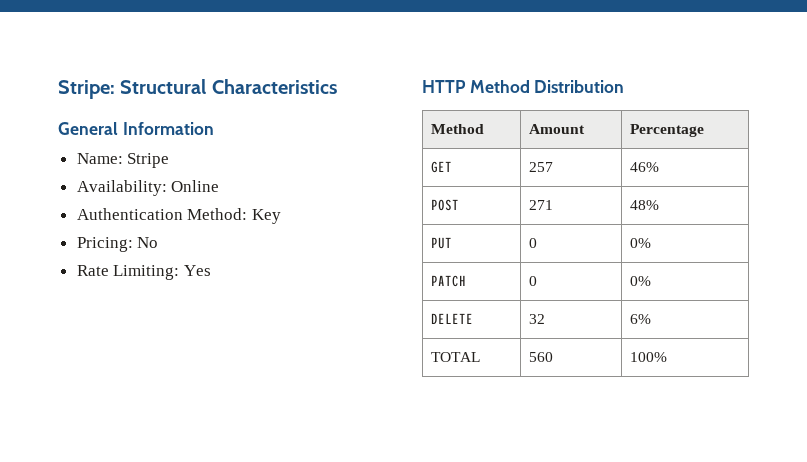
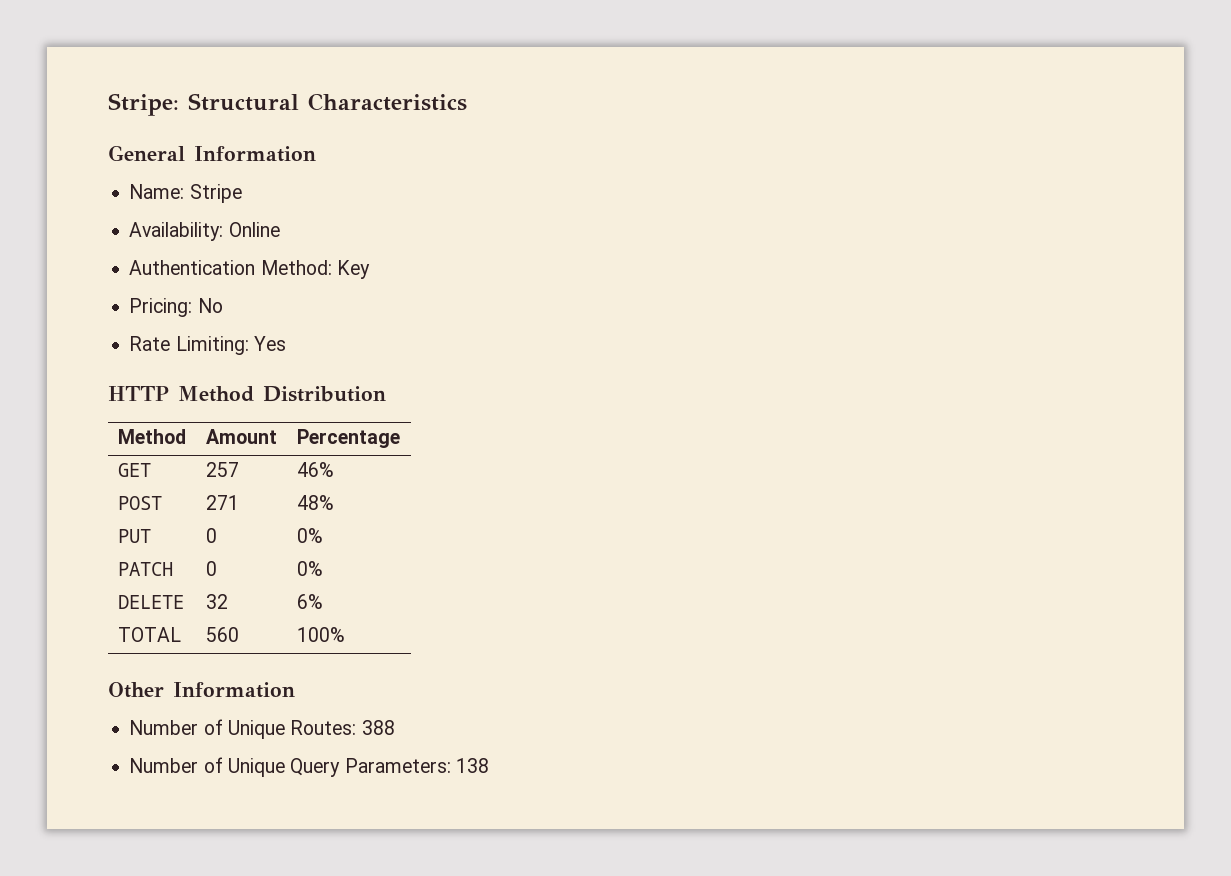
+ Other Information
+ Number of Unique Routes: 388
+ Number of Unique Query Parameters: 138

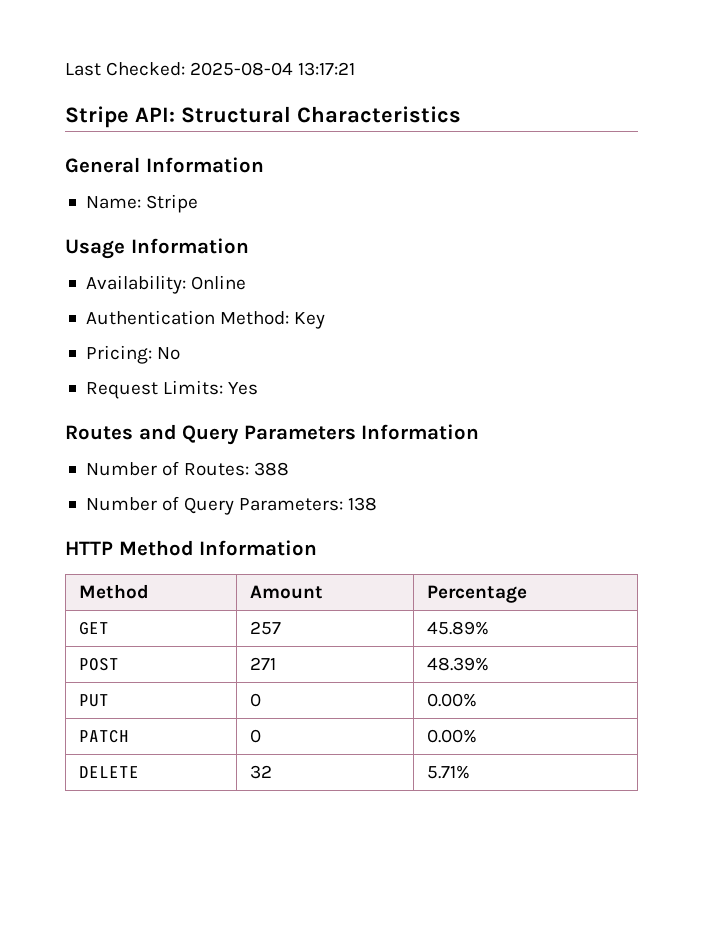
- Stripe: Structural Characteristics
+ Last Checked: 2025-08-04 13:17:21
+ Stripe API: Structural Characteristics
+ Usage Information
- Rate Limiting: Yes
+ Request Limits: Yes
+ Routes and Query Parameters Information
+ Number of Routes: 388
+ Number of Query Parameters: 138
- HTTP Method Distribution
+ HTTP Method Information
- GET | 257 | 46%
+ GET | 257 | 45.89%
- POST | 271 | 48%
+ POST | 271 | 48.39%
- PUT | 0 | 0%
+ PUT | 0 | 0.00%
- PATCH | 0 | 0%
+ PATCH | 0 | 0.00%
- DELETE | 32 | 6%
- TOTAL | 560 | 100%
- Other Information
- Number of Unique Routes: 388
- Number of Unique Query Parameters: 138
+ DELETE | 32 | 5.71%

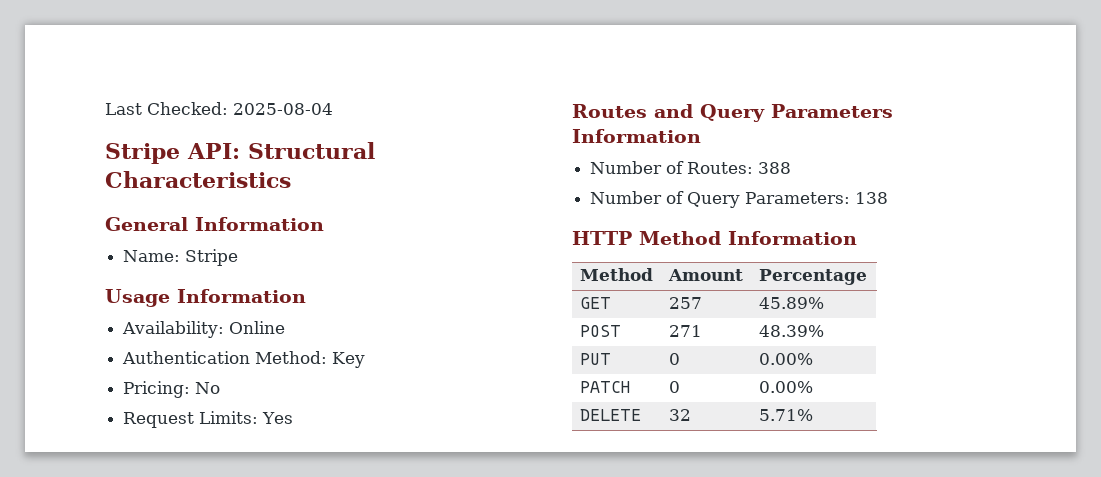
- Last Checked: 2025-08-04 13:17:21
+ Last Checked: 2025-08-04

